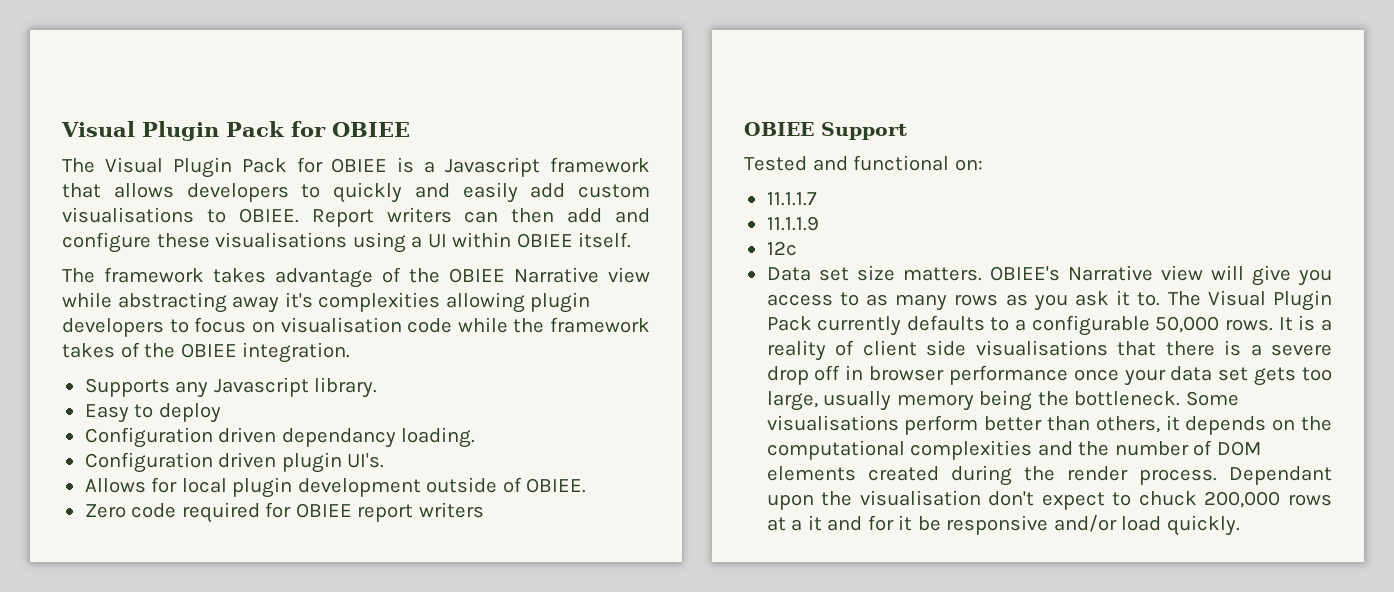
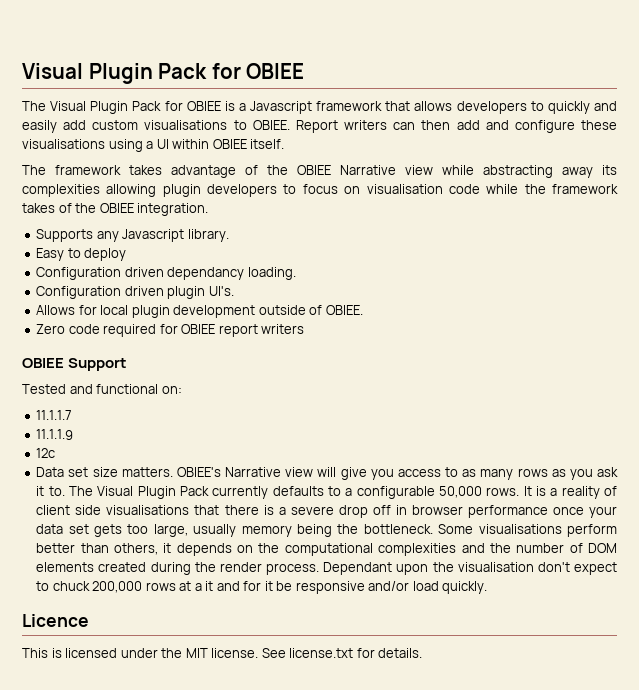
- The framework takes advantage of the OBIEE Narrative view while abstracting away it's complexities allowing plugin developers to focus on visualisation code while the framework takes of the OBIEE integration.
+ The framework takes advantage of the OBIEE Narrative view while abstracting away its complexities allowing plugin developers to focus on visualisation code while the framework takes of the OBIEE integration.
+ Licence
+ This is licensed under the MIT license. See license.txt for details.

